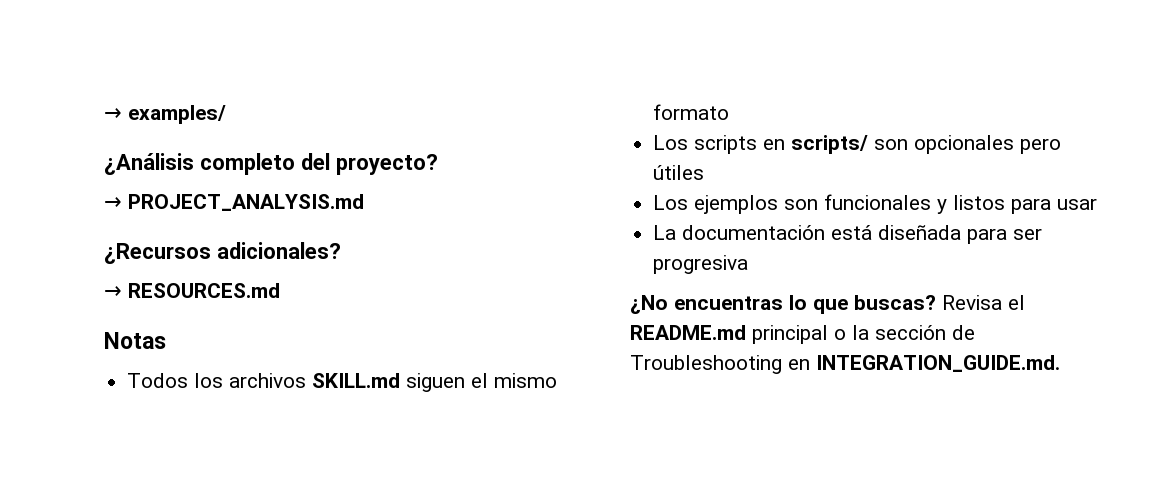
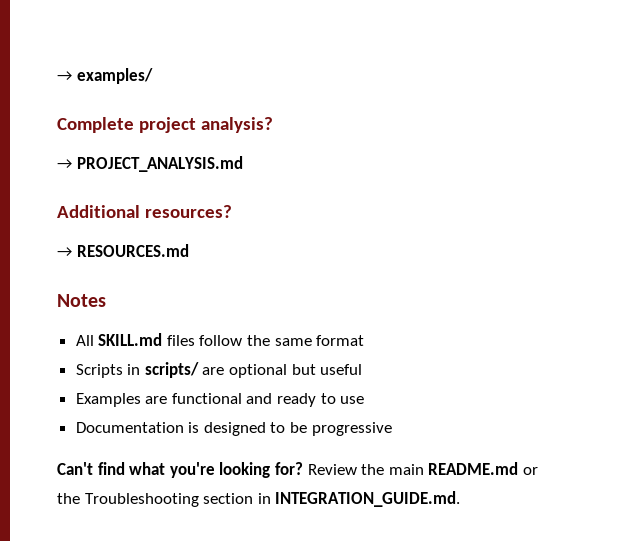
- ¿Análisis completo del proyecto?
+ Complete project analysis?
- ¿Recursos adicionales?
+ Additional resources?
- Notas
- Todos los archivos SKILL.md siguen el mismo formato
- Los scripts en scripts/ son opcionales pero útiles
- Los ejemplos son funcionales y listos para usar
- La documentación está diseñada para ser progresiva
- ¿No encuentras lo que buscas? Revisa el README.md principal o la sección de Troubleshooting en INTEGRATION_GUIDE.md.
+ Notes
+ All SKILL.md files follow the same format
+ Scripts in scripts/ are optional but useful
+ Examples are functional and ready to use
+ Documentation is designed to be progressive
+ Can't find what you're looking for? Review the main README.md or the Troubleshooting section in INTEGRATION_GUIDE.md.

